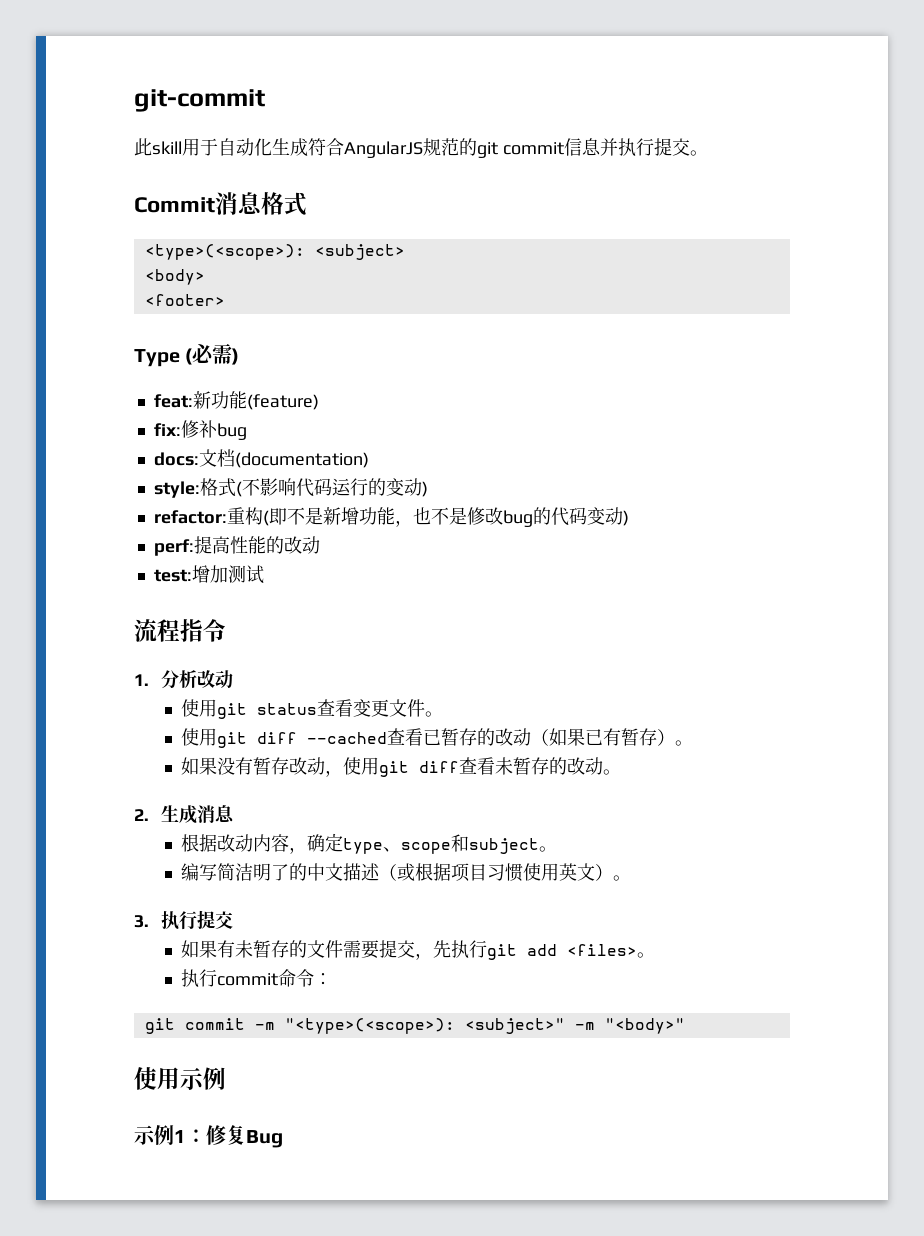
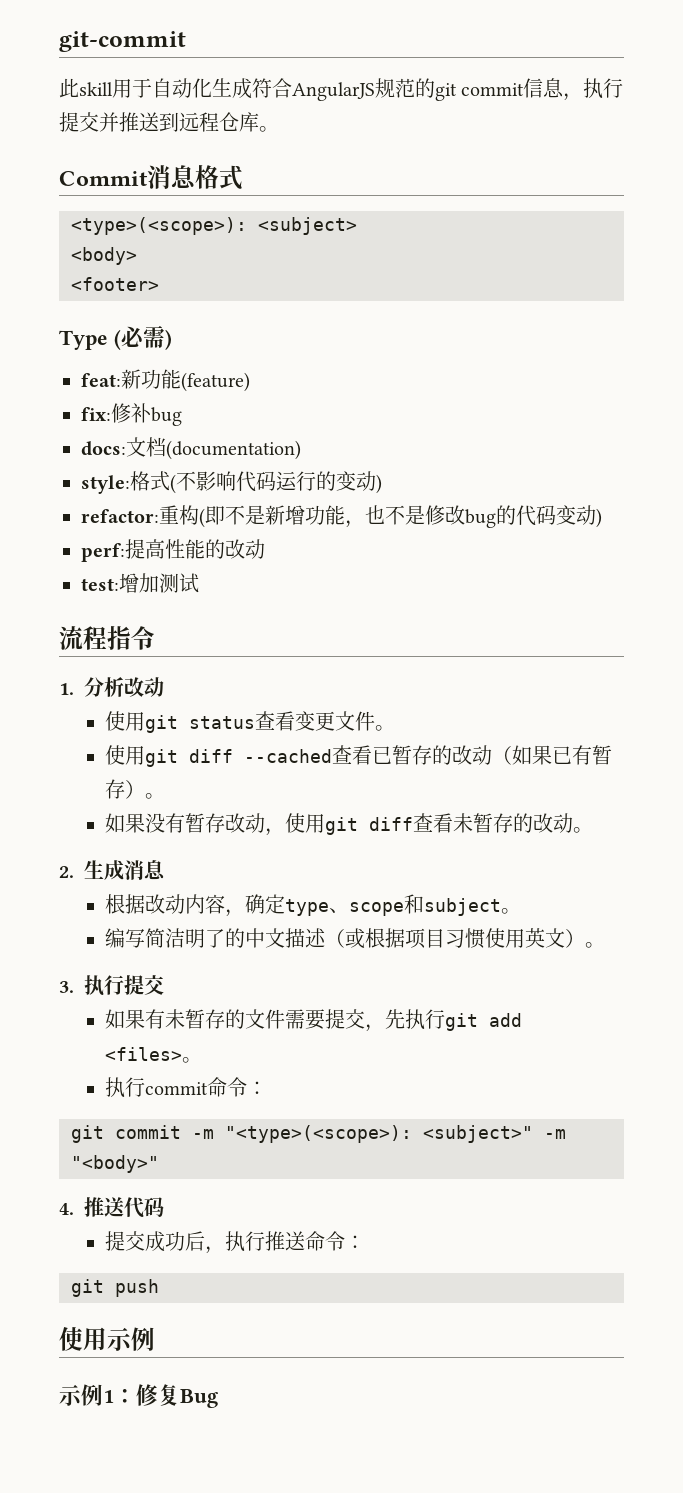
- 此skill用于自动化生成符合AngularJS规范的git commit信息并执行提交。
+ 此skill用于自动化生成符合AngularJS规范的git commit信息，执行提交并推送到远程仓库。
+ 4.推送代码
+ 提交成功后，执行推送命令：
+ git push

